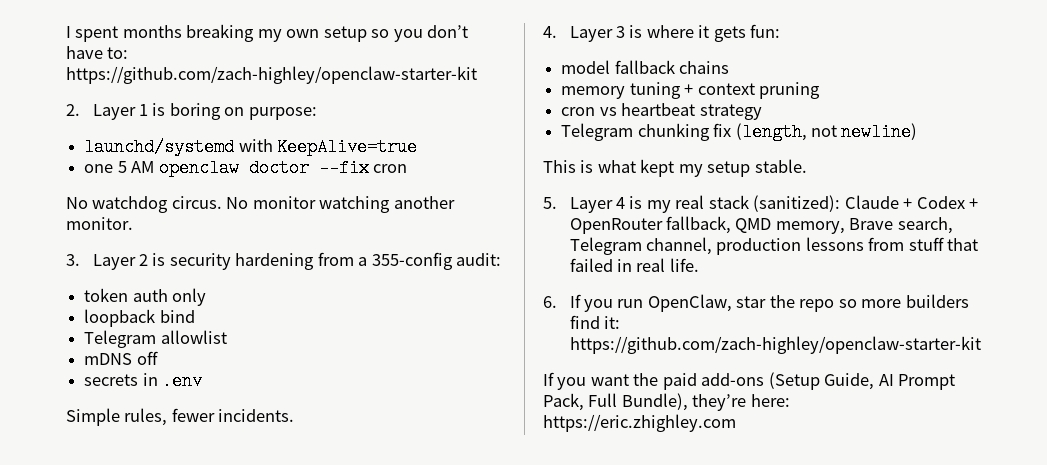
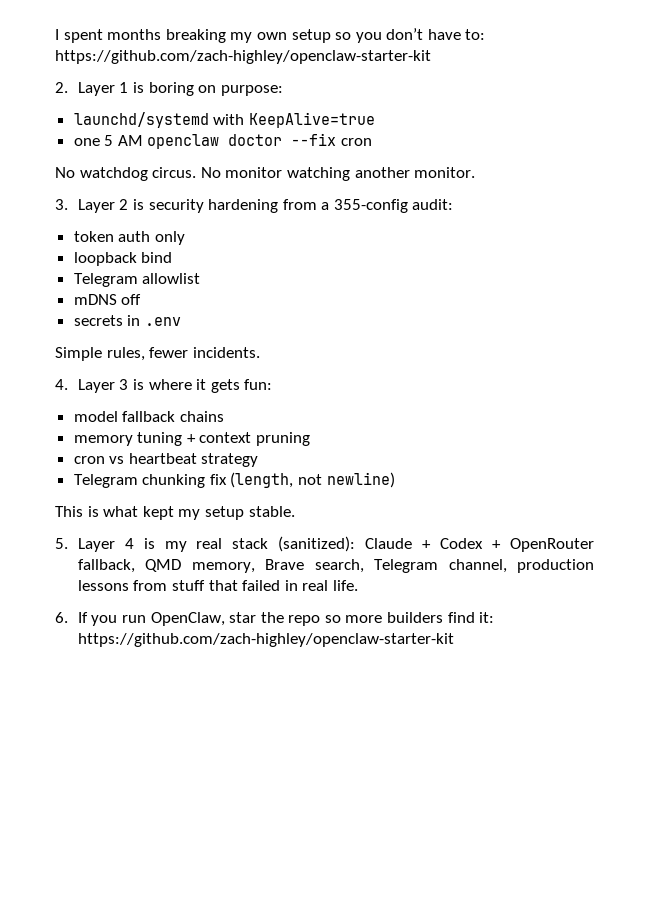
- If you want the paid add-ons (Setup Guide, AI Prompt Pack, Full Bundle), they’re here: https://eric.zhighley.com

